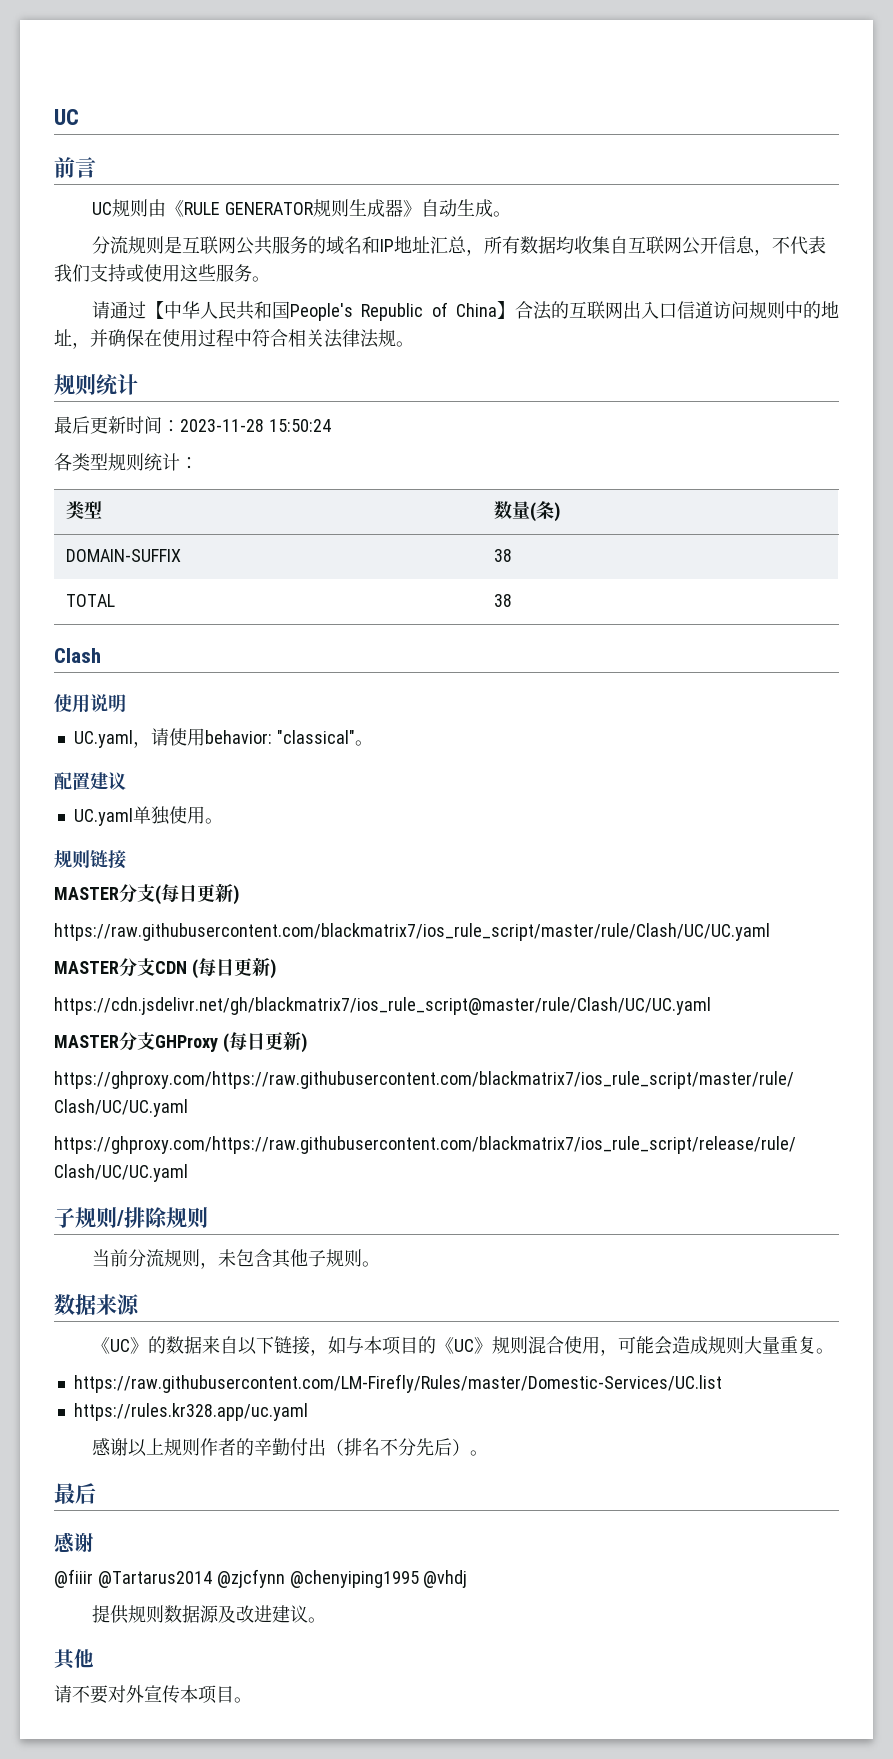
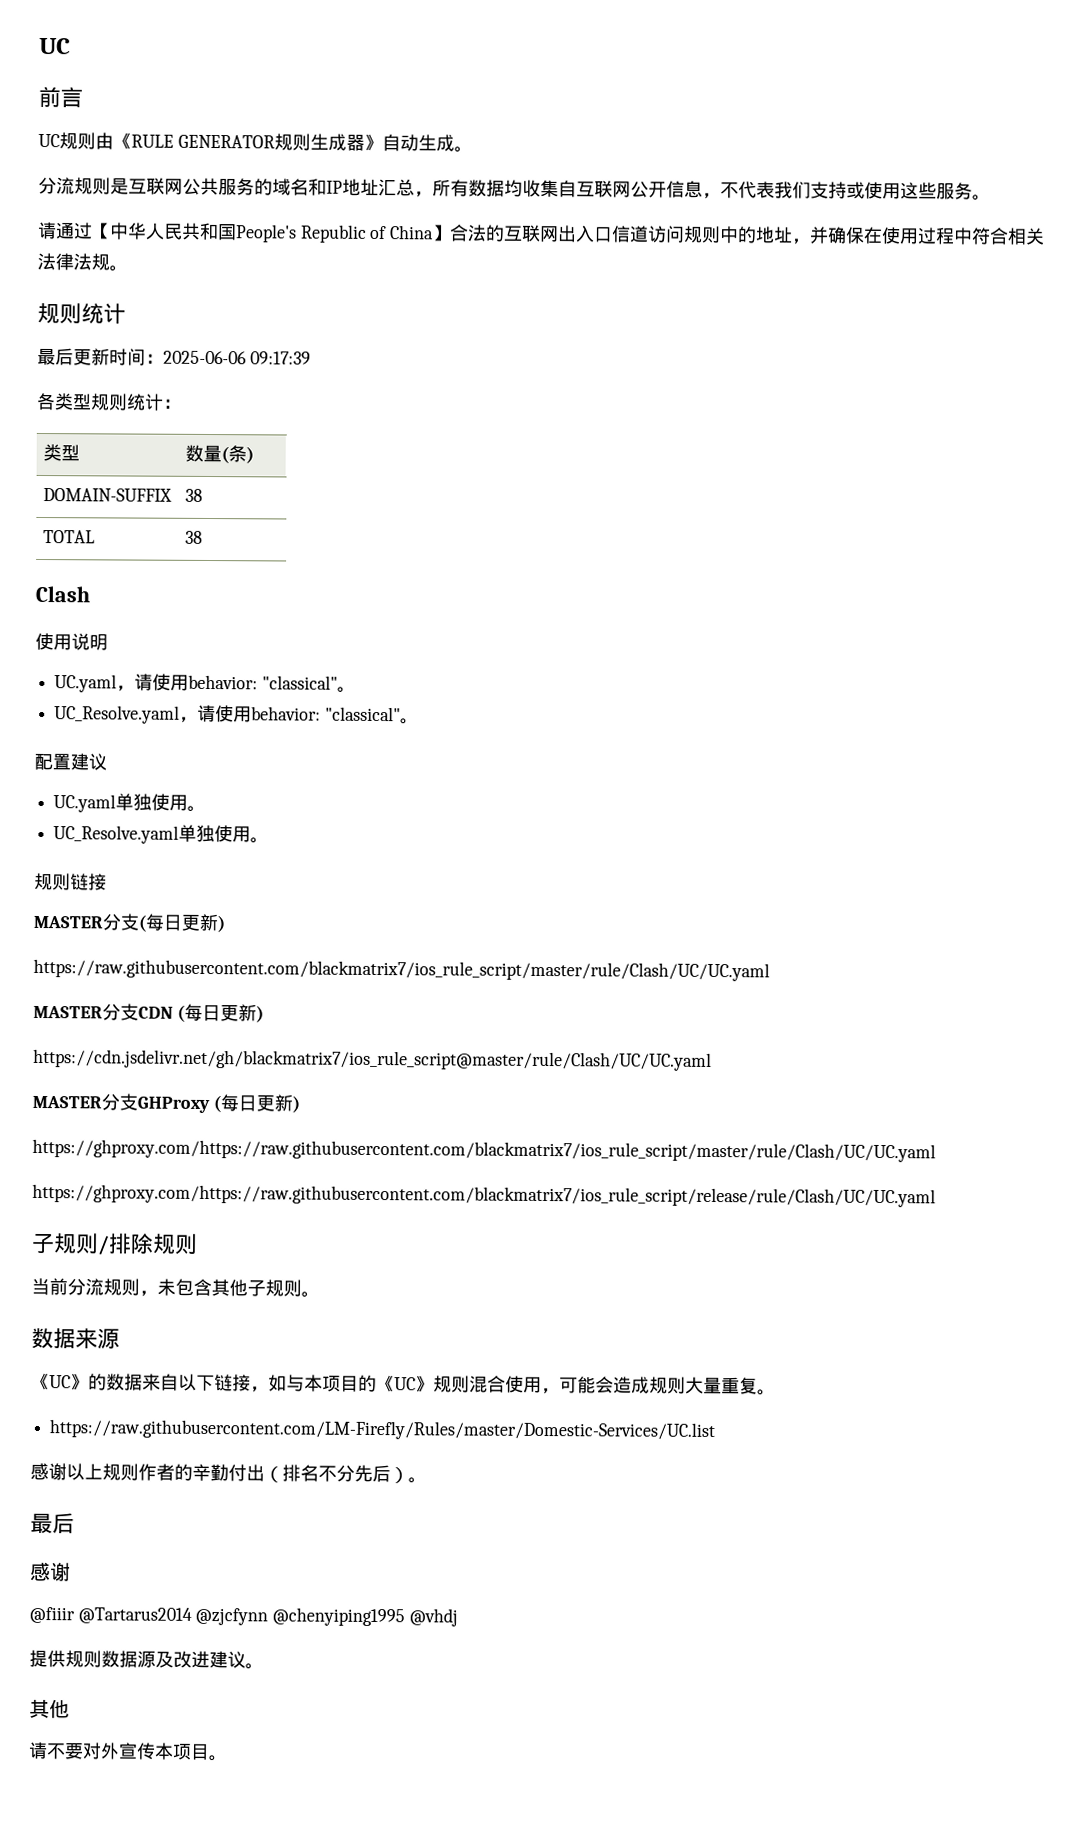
- 最后更新时间：2023-11-28 15:50:24
+ 最后更新时间：2025-06-06 09:17:39
+ UC_Resolve.yaml，请使用behavior: "classical"。
+ UC_Resolve.yaml单独使用。
- https://rules.kr328.app/uc.yaml

